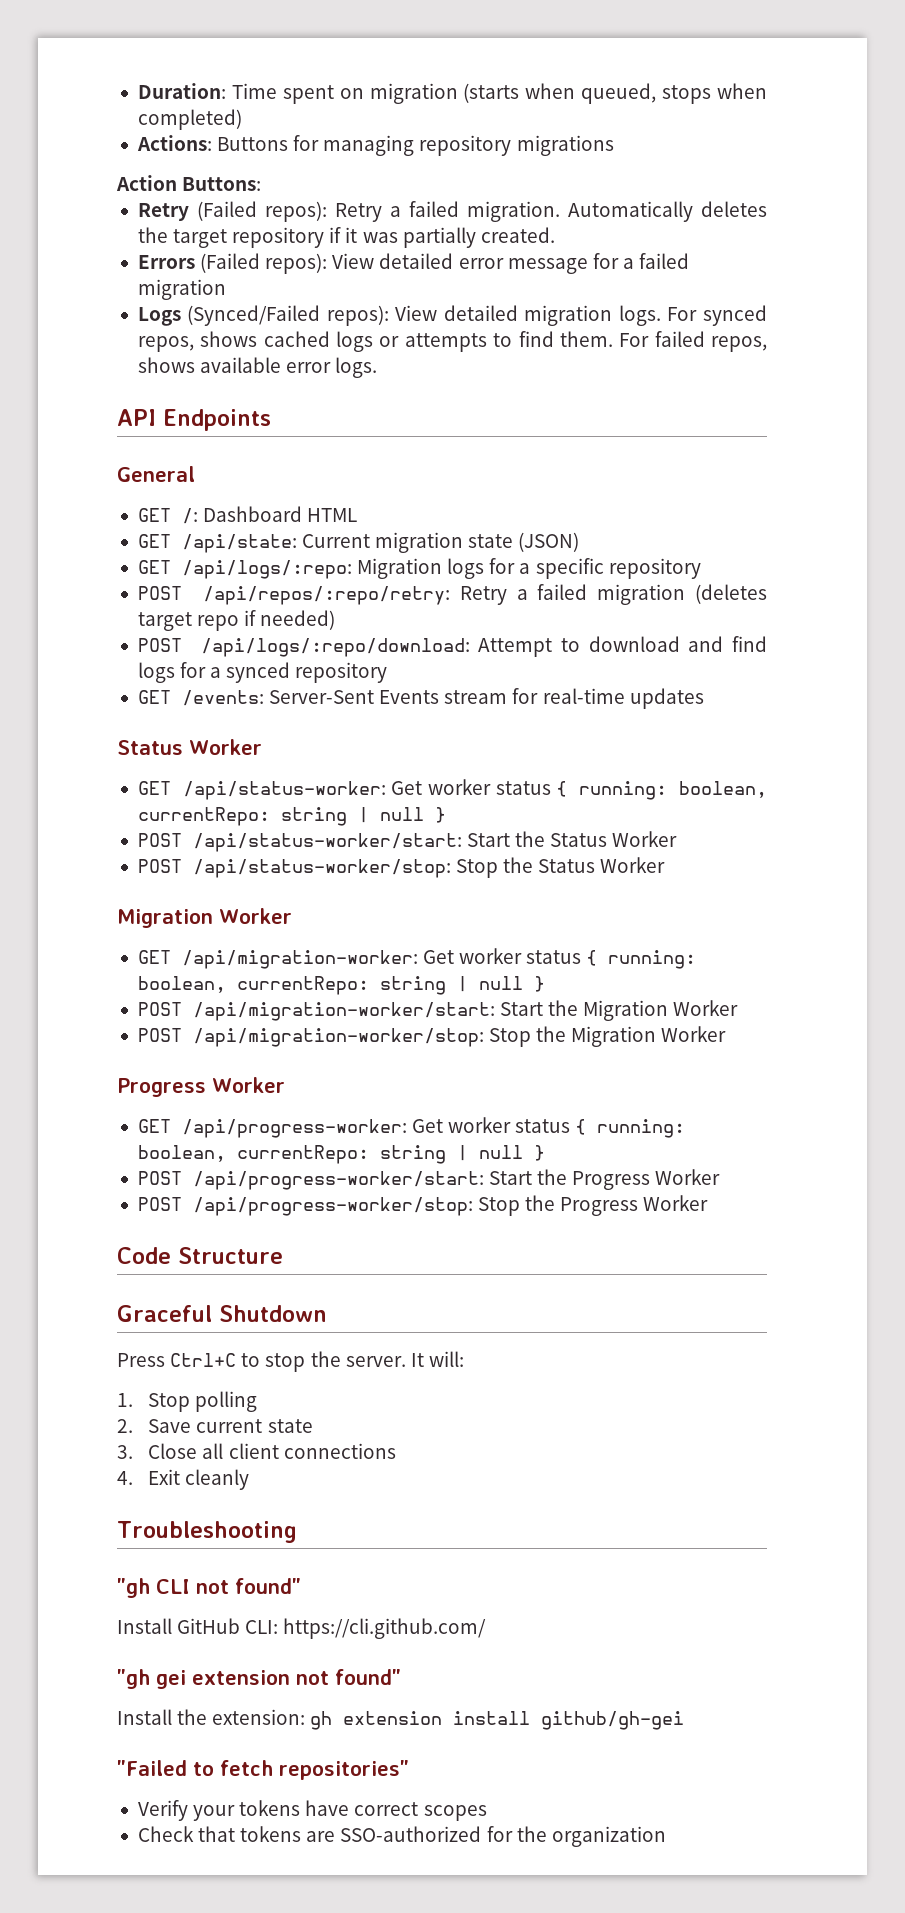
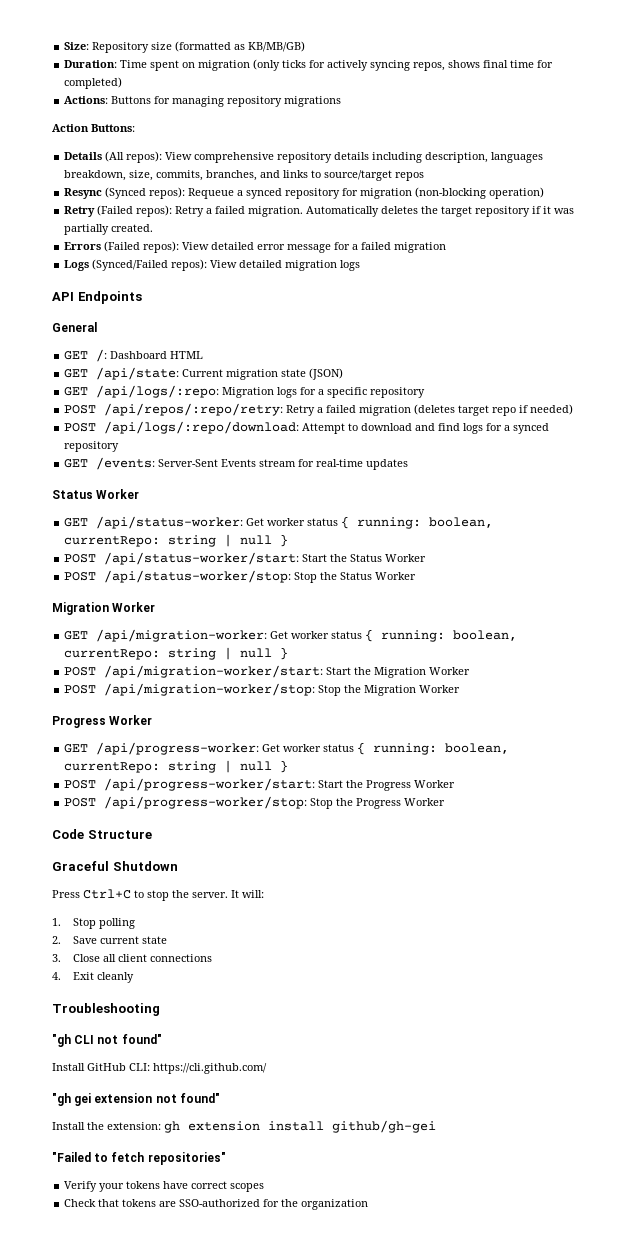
+ Size: Repository size (formatted as KB/MB/GB)
- Duration: Time spent on migration (starts when queued, stops when completed)
+ Duration: Time spent on migration (only ticks for actively syncing repos, shows final time for completed)
+ Details (All repos): View comprehensive repository details including description, languages breakdown, size, commits, branches, and links to source/target repos
+ Resync (Synced repos): Requeue a synced repository for migration (non-blocking operation)
- Logs (Synced/Failed repos): View detailed migration logs. For synced repos, shows cached logs or attempts to find them. For failed repos, shows available error logs.
+ Logs (Synced/Failed repos): View detailed migration logs

